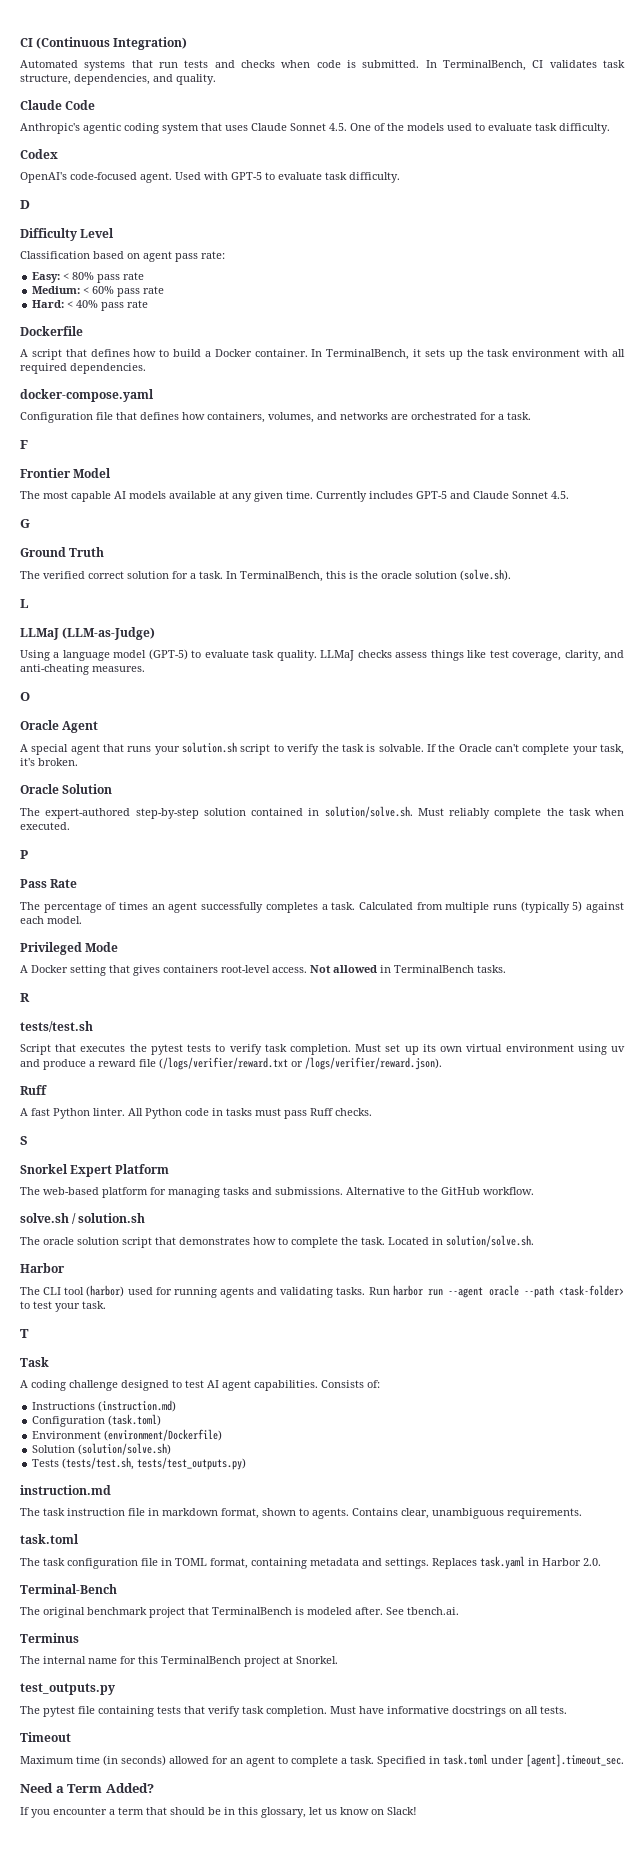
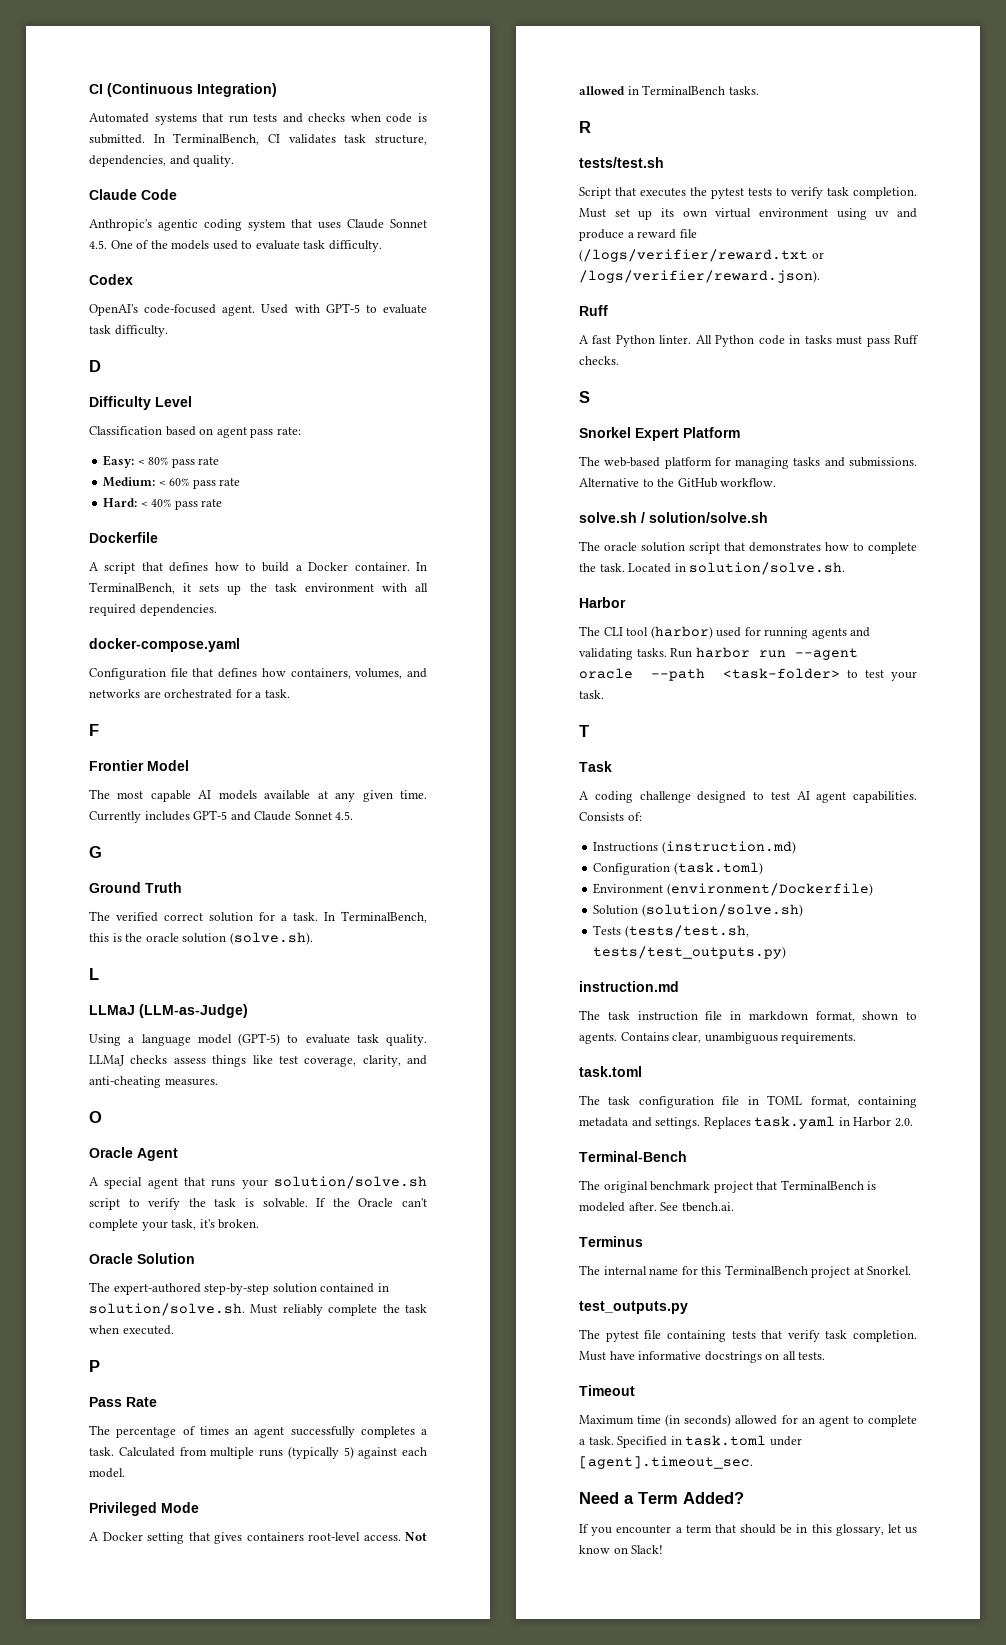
- A special agent that runs your solution.sh script to verify the task is solvable.
+ A special agent that runs your solution/solve.sh script to verify the task is solvable.
- solve.sh / solution.sh
+ solve.sh / solution/solve.sh

